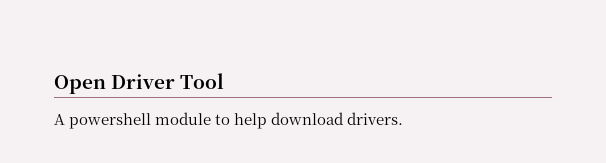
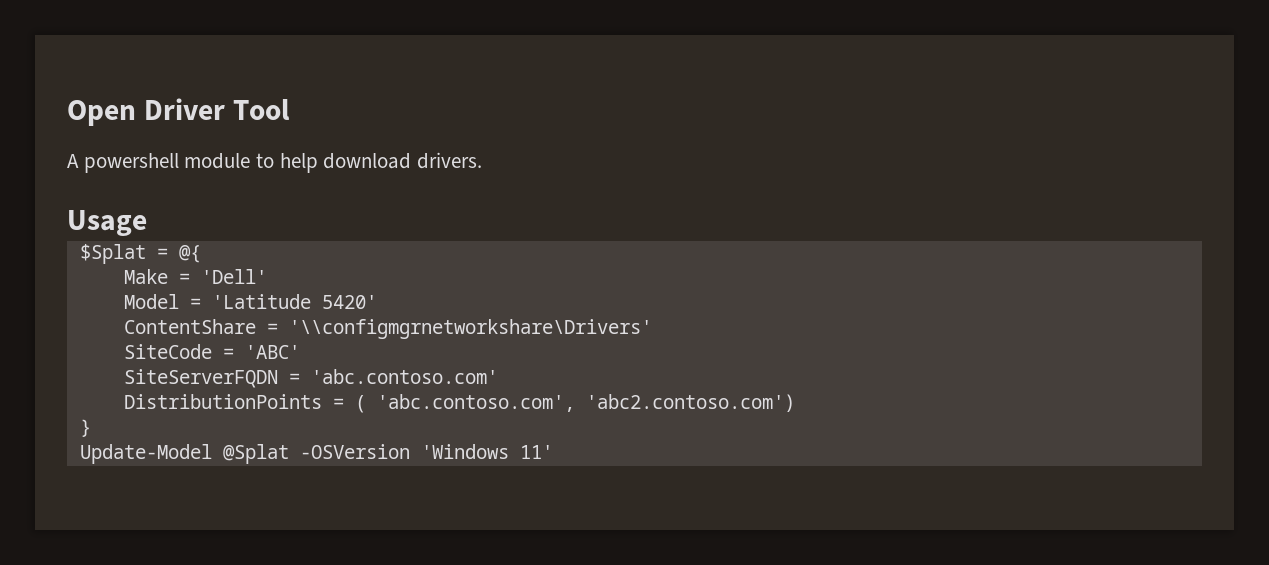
+ Usage
+ $Splat = @{
+ Make = 'Dell'
+ Model = 'Latitude 5420'
+ ContentShare = '\\configmgrnetworkshare\Drivers'
+ SiteCode = 'ABC'
+ SiteServerFQDN = 'abc.contoso.com'
+ DistributionPoints = ( 'abc.contoso.com', 'abc2.contoso.com')
+ }
+ Update-Model @Splat -OSVersion 'Windows 11'

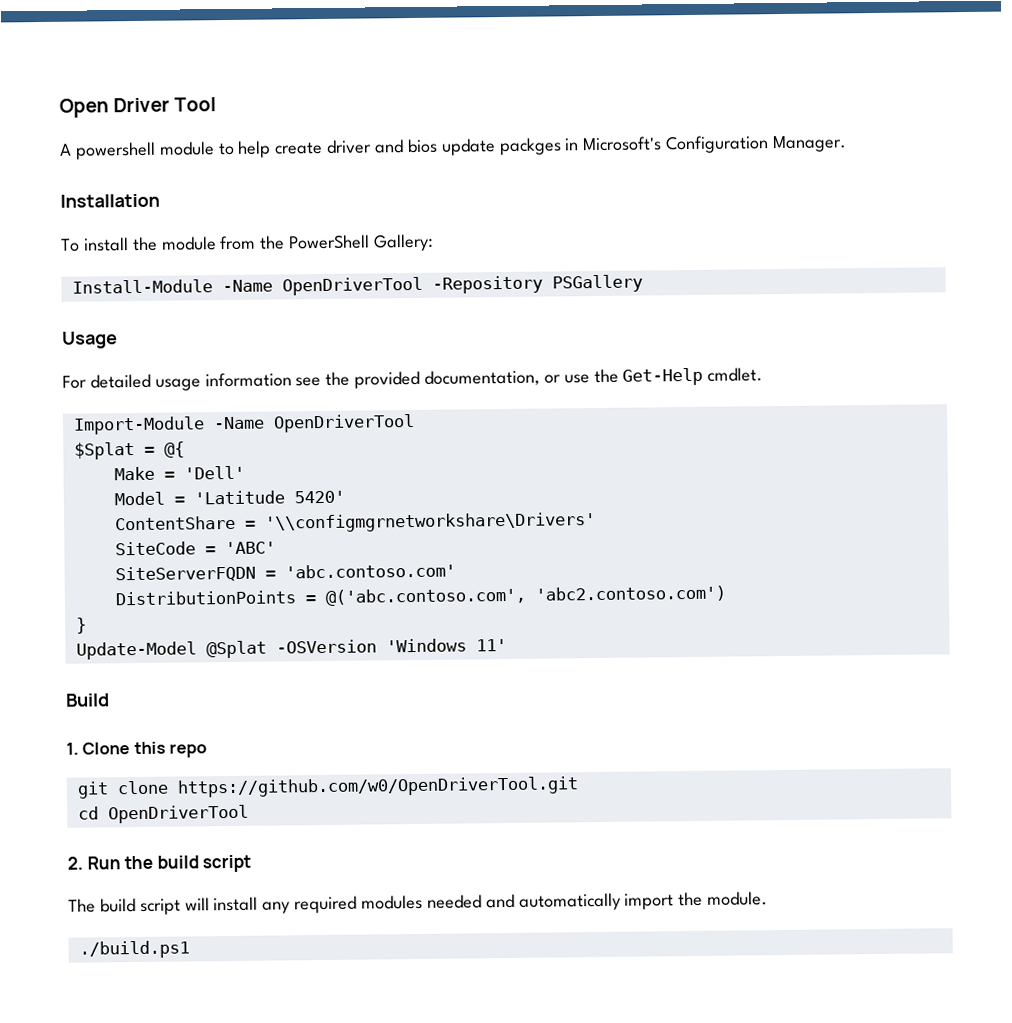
- A powershell module to help download drivers.
+ A powershell module to help create driver and bios update packges in Microsoft's Configuration Manager.
+ Installation
+ To install the module from the PowerShell Gallery:
+ Install-Module -Name OpenDriverTool -Repository PSGallery
  Usage
+ For detailed usage information see the provided documentation, or use the Get-Help cmdlet.
+ Import-Module -Name OpenDriverTool
- DistributionPoints = ( 'abc.contoso.com', 'abc2.contoso.com')
+ DistributionPoints = @('abc.contoso.com', 'abc2.contoso.com')
+ Build
+ 1. Clone this repo
+ git clone https://github.com/w0/OpenDriverTool.git
+ cd OpenDriverTool
+ 2. Run the build script
+ The build script will install any required modules needed and automatically import the module.
+ ./build.ps1

